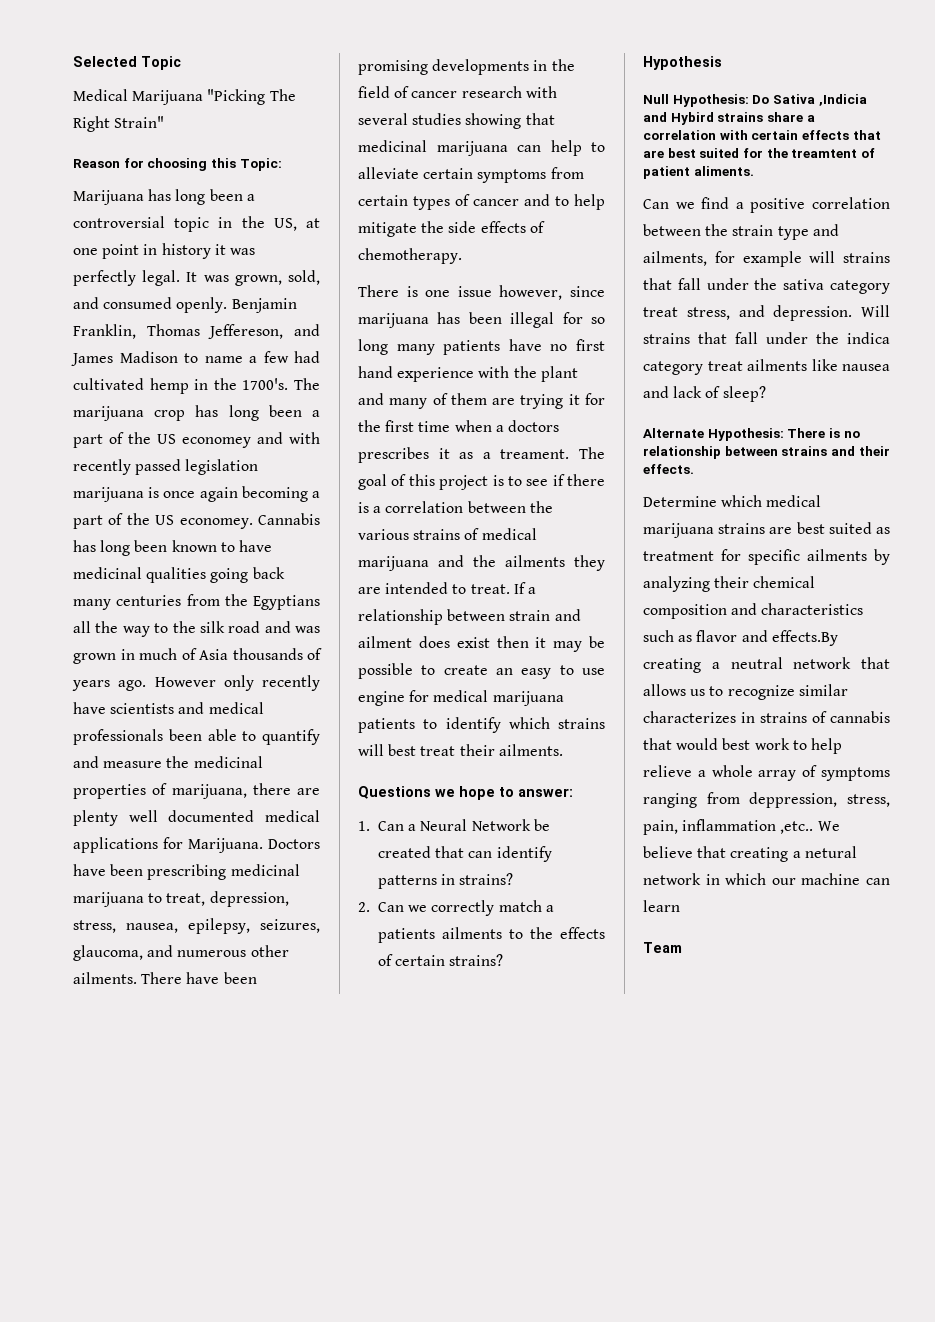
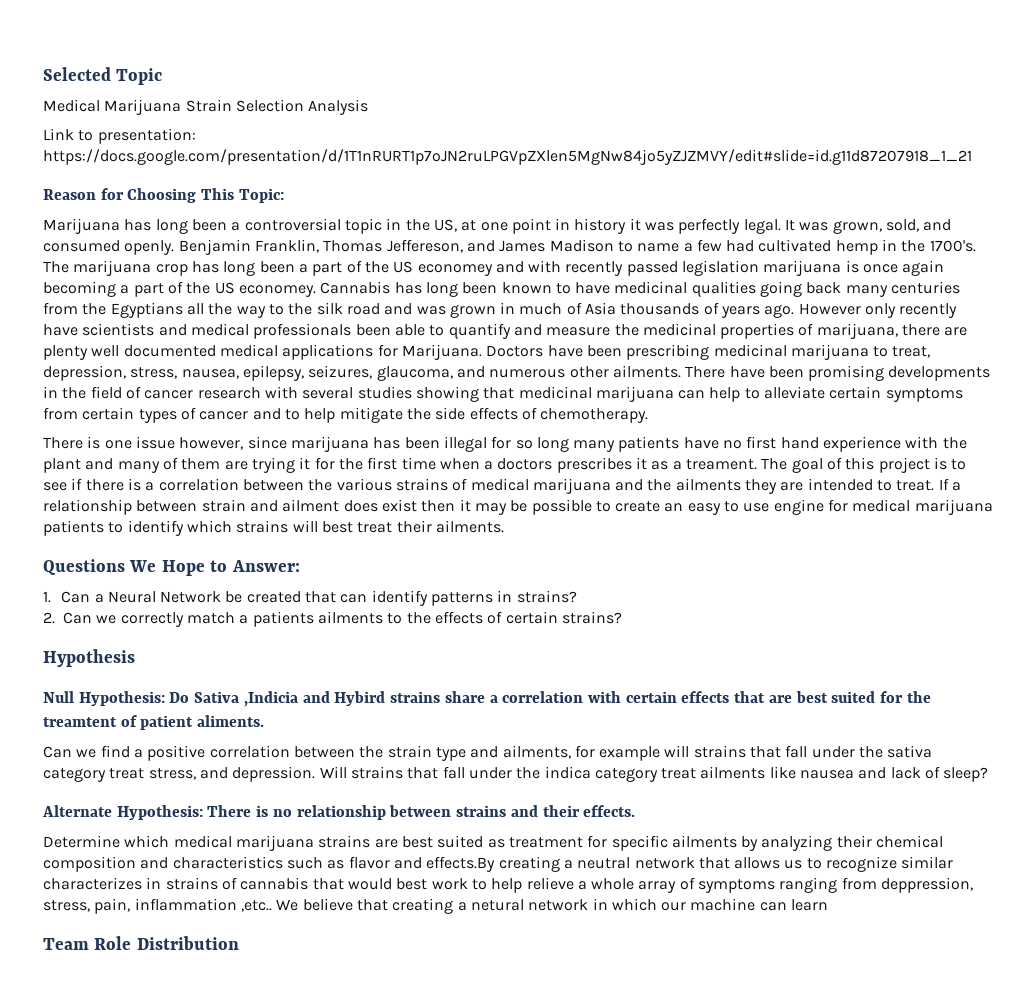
- Medical Marijuana "Picking The Right Strain"
+ Medical Marijuana Strain Selection Analysis
+ Link to presentation: https://docs.google.com/presentation/d/1T1nRURT1p7oJN2ruLPGVpZXlen5MgNw84jo5yZJZMVY/edit#slide=id.g11d87207918_1_21
- Reason for choosing this Topic:
+ Reason for Choosing This Topic:
- Questions we hope to answer:
+ Questions We Hope to Answer:
- Team
+ Team Role Distribution

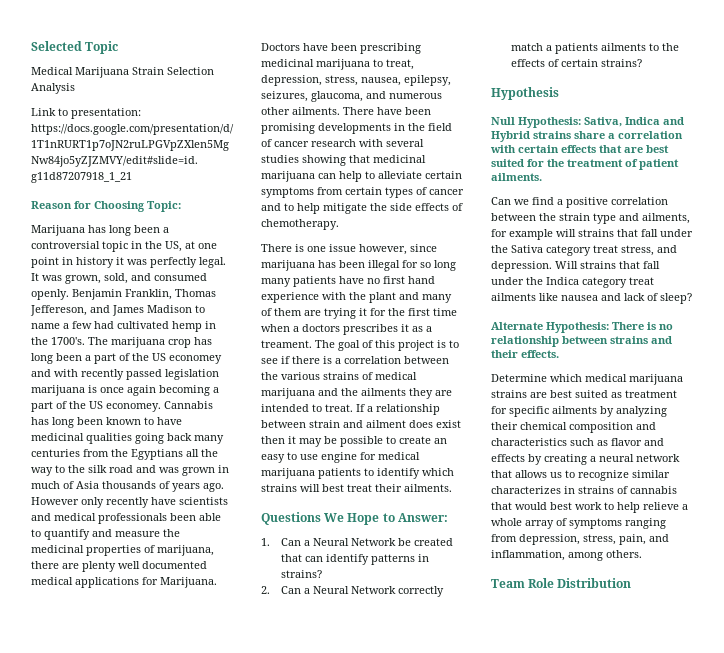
- Reason for Choosing This Topic:
+ Reason for Choosing Topic:
- 2. Can we correctly match a patients ailments to the effects of certain strains?
+ 2. Can a Neural Network correctly match a patients ailments to the effects of certain strains?
- Null Hypothesis: Do Sativa ,Indicia and Hybird strains share a correlation with certain effects that are best suited for the treamtent of patient aliments.
+ Null Hypothesis: Sativa, Indica and Hybrid strains share a correlation with certain effects that are best suited for the treatment of patient ailments.
- Can we find a positive correlation between the strain type and ailments, for example will strains that fall under the sativa category treat stress, and depression.
+ Can we find a positive correlation between the strain type and ailments, for example will strains that fall under the Sativa category treat stress, and depression.
- Will strains that fall under the indica category treat ailments like nausea and lack of sleep?
+ Will strains that fall under the Indica category treat ailments like nausea and lack of sleep?
- Determine which medical marijuana strains are best suited as treatment for specific ailments by analyzing their chemical composition and characteristics such as flavor and effects.By creating a neutral network that allows us to recognize similar characterizes in strains of cannabis that would best work to help relieve a whole array of symptoms ranging from deppression, stress, pain, inflammation ,etc.. We believe that creating a netural network in which our machine can learn
+ Determine which medical marijuana strains are best suited as treatment for specific ailments by analyzing their chemical composition and characteristics such as flavor and effects by creating a neural network that allows us to recognize similar characterizes in strains of cannabis that would best work to help relieve a whole array of symptoms ranging from depression, stress, pain, and inflammation, among others.

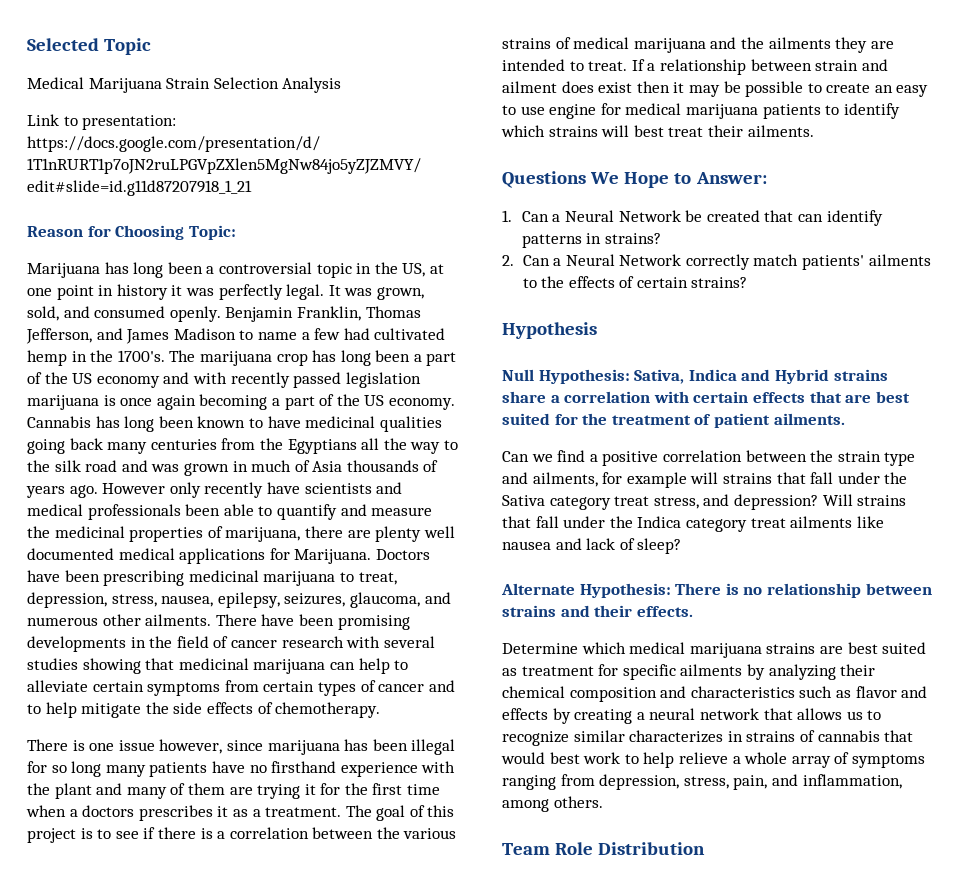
- Benjamin Franklin, Thomas Jeffereson, and James Madison to name a few had cultivated hemp in the 1700's.
+ Benjamin Franklin, Thomas Jefferson, and James Madison to name a few had cultivated hemp in the 1700's.
- The marijuana crop has long been a part of the US economey and with recently passed legislation marijuana is once again becoming a part of the US economey.
+ The marijuana crop has long been a part of the US economy and with recently passed legislation marijuana is once again becoming a part of the US economy.
- There is one issue however, since marijuana has been illegal for so long many patients have no first hand experience with the plant and many of them are trying it for the first time when a doctors prescribes it as a treament.
+ There is one issue however, since marijuana has been illegal for so long many patients have no firsthand experience with the plant and many of them are trying it for the first time when a doctors prescribes it as a treatment.
- 2. Can a Neural Network correctly match a patients ailments to the effects of certain strains?
+ 2. Can a Neural Network correctly match patients' ailments to the effects of certain strains?
- Can we find a positive correlation between the strain type and ailments, for example will strains that fall under the Sativa category treat stress, and depression.
+ Can we find a positive correlation between the strain type and ailments, for example will strains that fall under the Sativa category treat stress, and depression?

